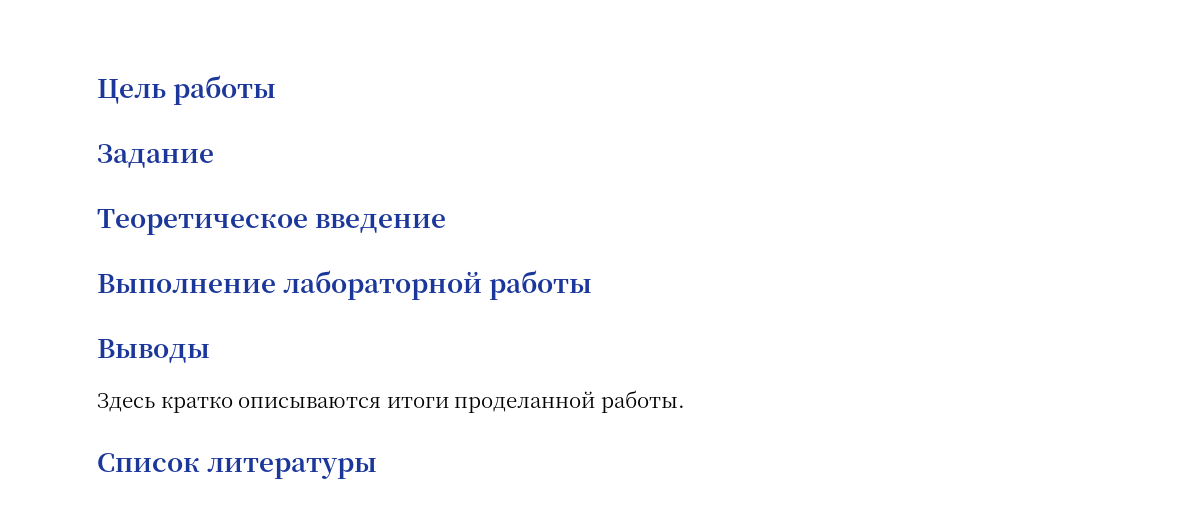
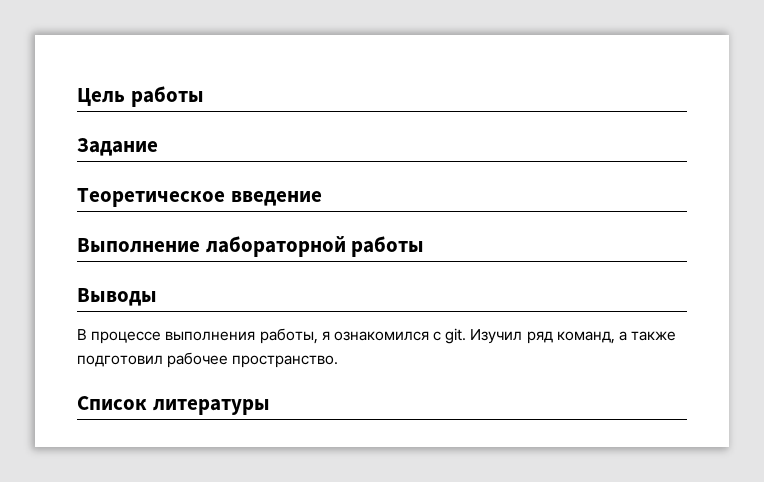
- Здесь кратко описываются итоги проделанной работы.
+ В процессе выполнения работы, я ознакомился с git. Изучил ряд команд, а также подготовил рабочее пространство.

